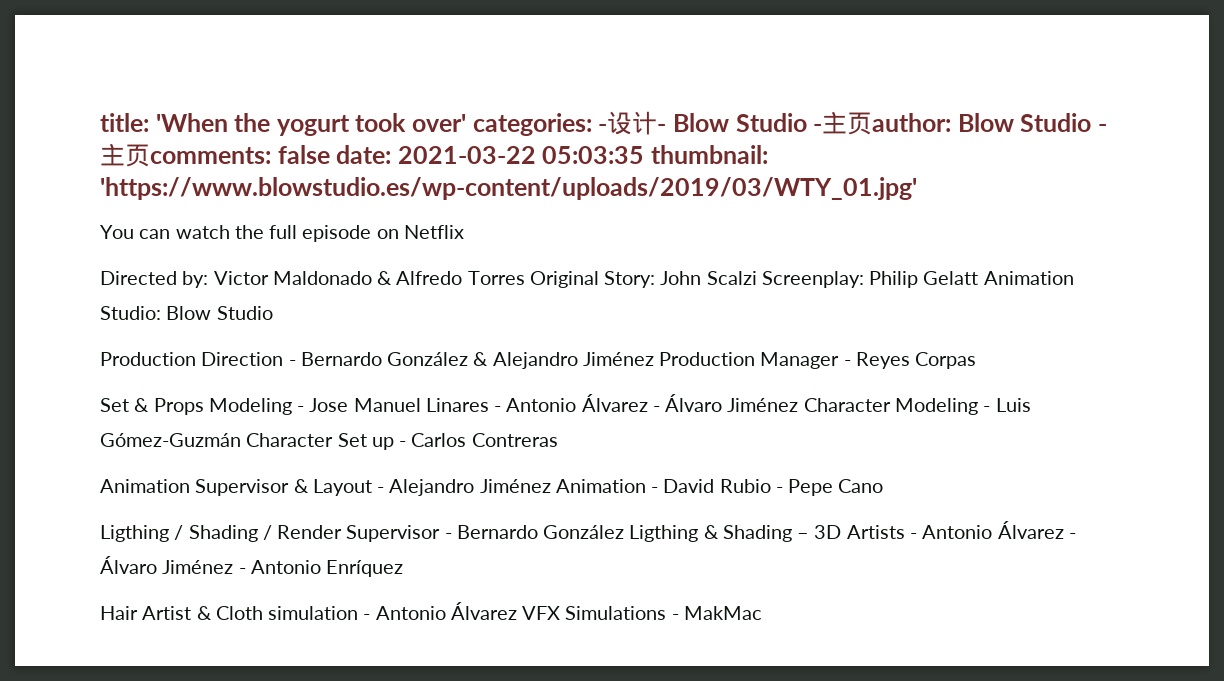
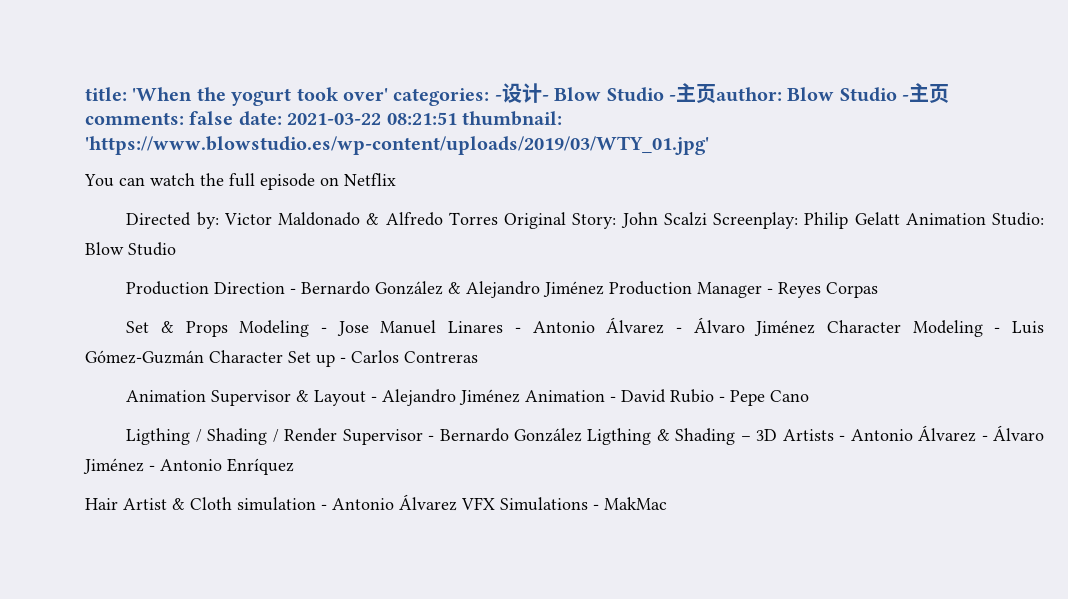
- title: 'When the yogurt took over' categories: -设计- Blow Studio -主页author: Blow Studio -主页comments: false date: 2021-03-22 05:03:35 thumbnail: 'https://www.blowstudio.es/wp-content/uploads/2019/03/WTY_01.jpg'
+ title: 'When the yogurt took over' categories: -设计- Blow Studio -主页author: Blow Studio -主页comments: false date: 2021-03-22 08:21:51 thumbnail: 'https://www.blowstudio.es/wp-content/uploads/2019/03/WTY_01.jpg'

